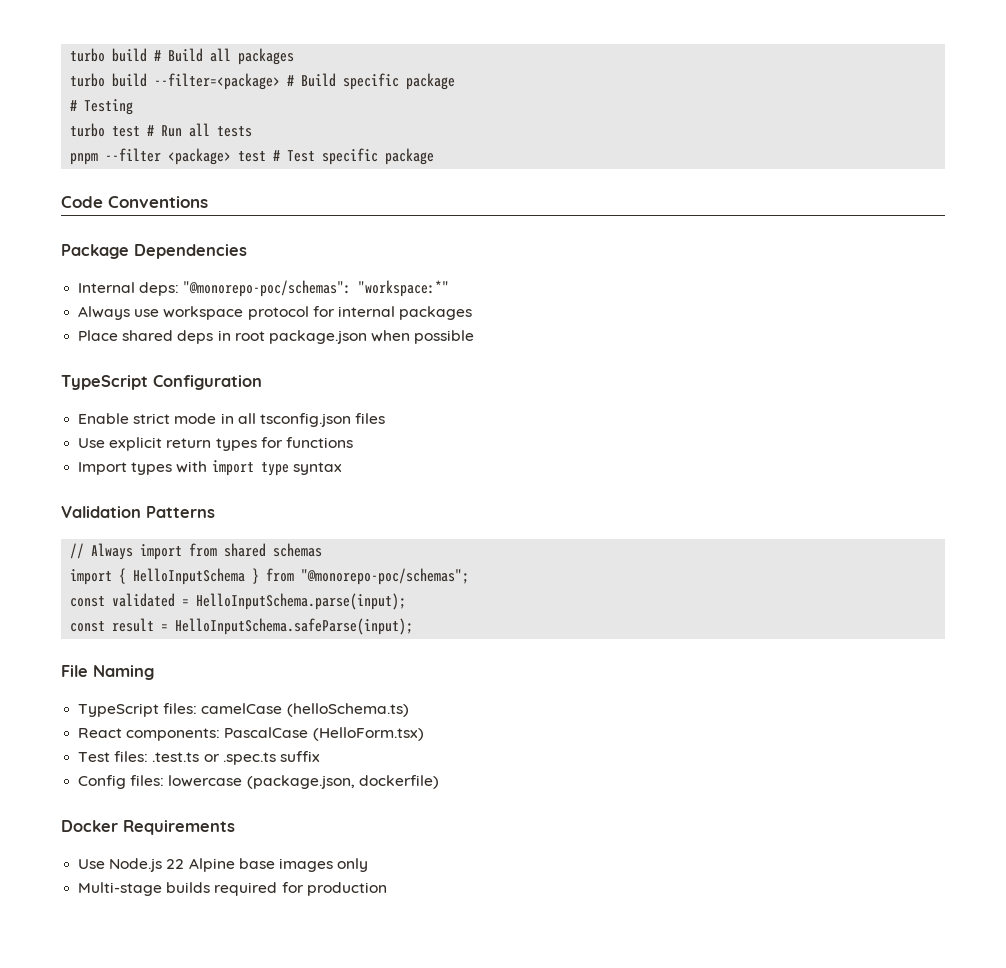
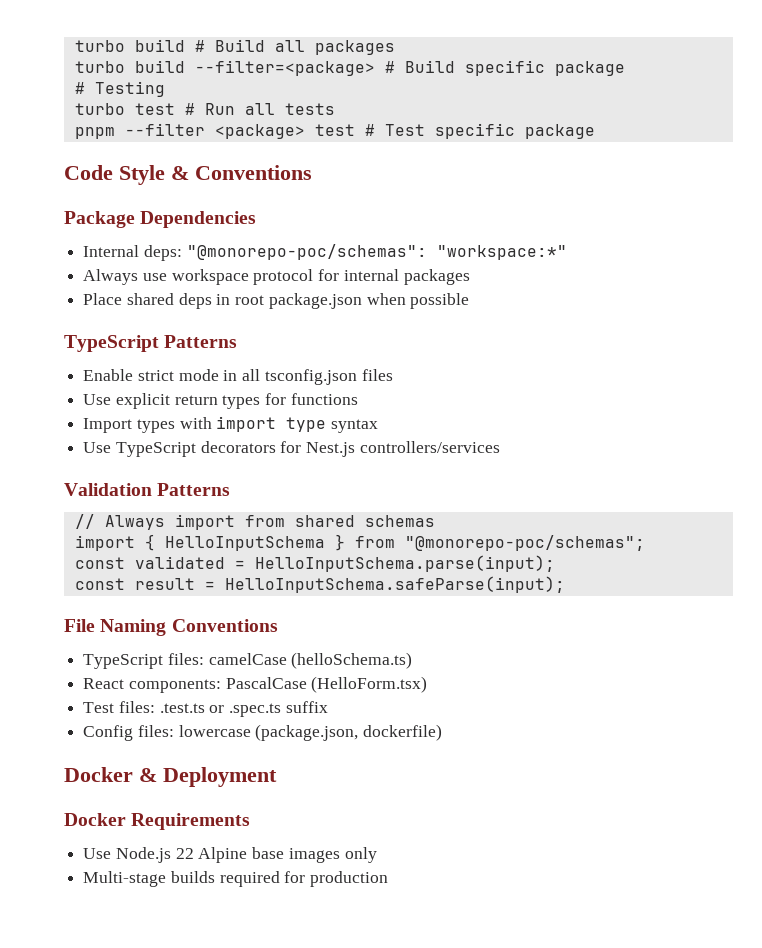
- Code Conventions
+ Code Style & Conventions
- TypeScript Configuration
+ TypeScript Patterns
+ Use TypeScript decorators for Nest.js controllers/services
- File Naming
+ File Naming Conventions
+ Docker & Deployment

